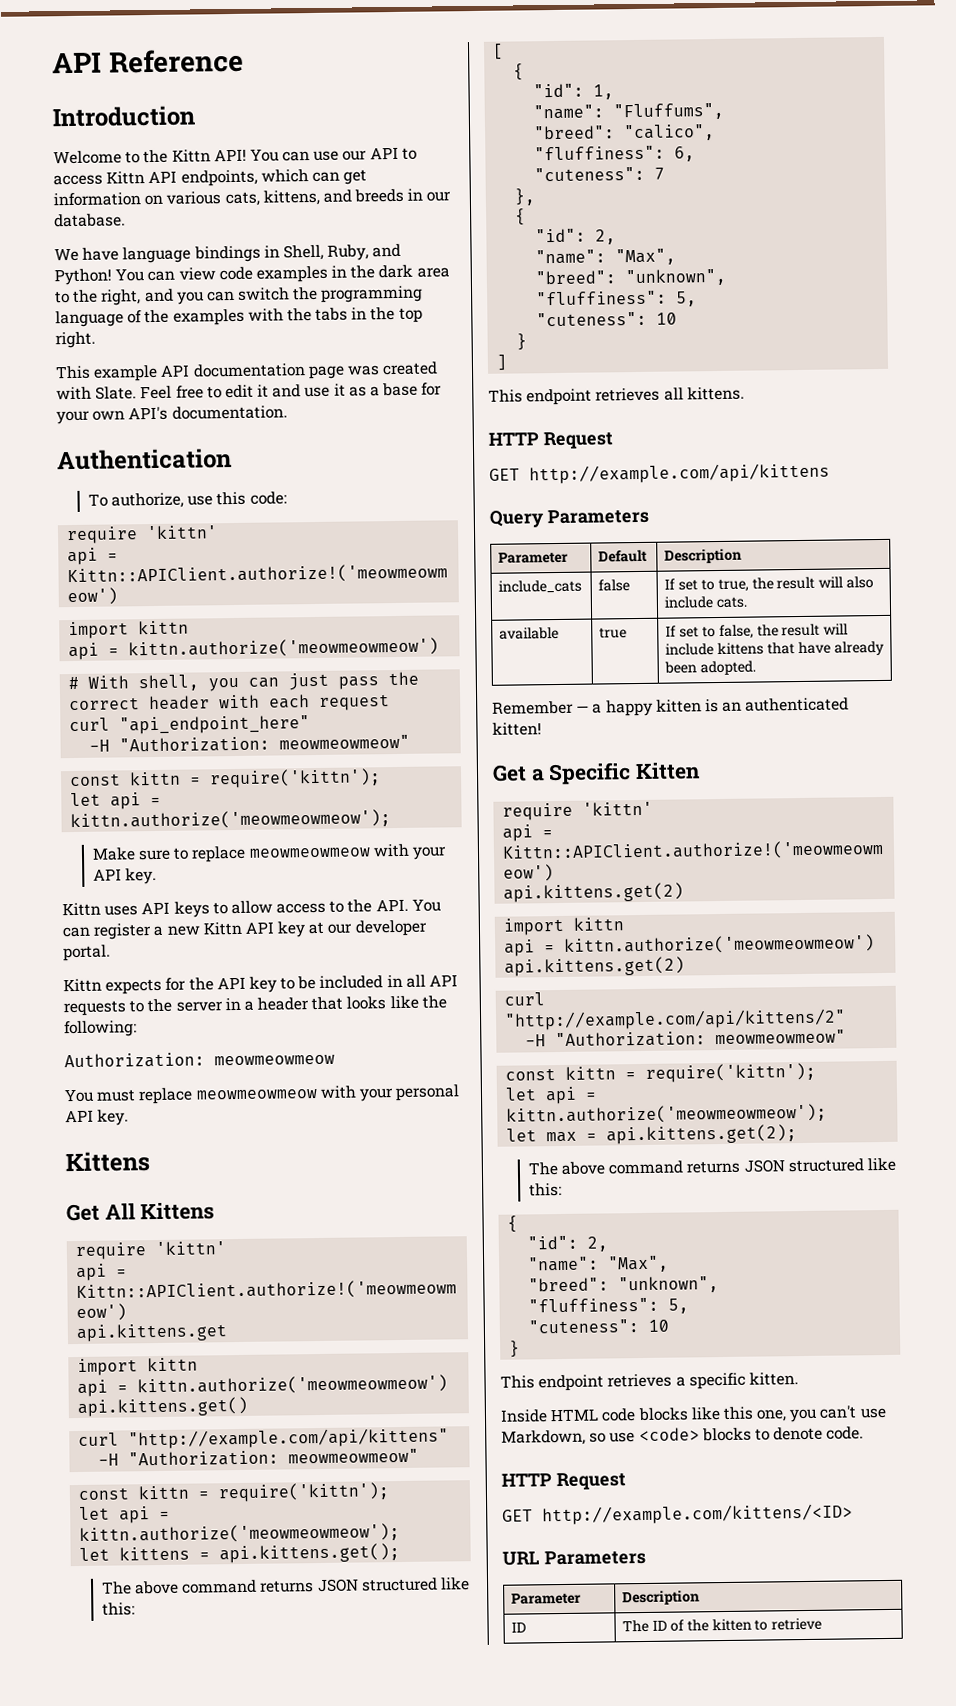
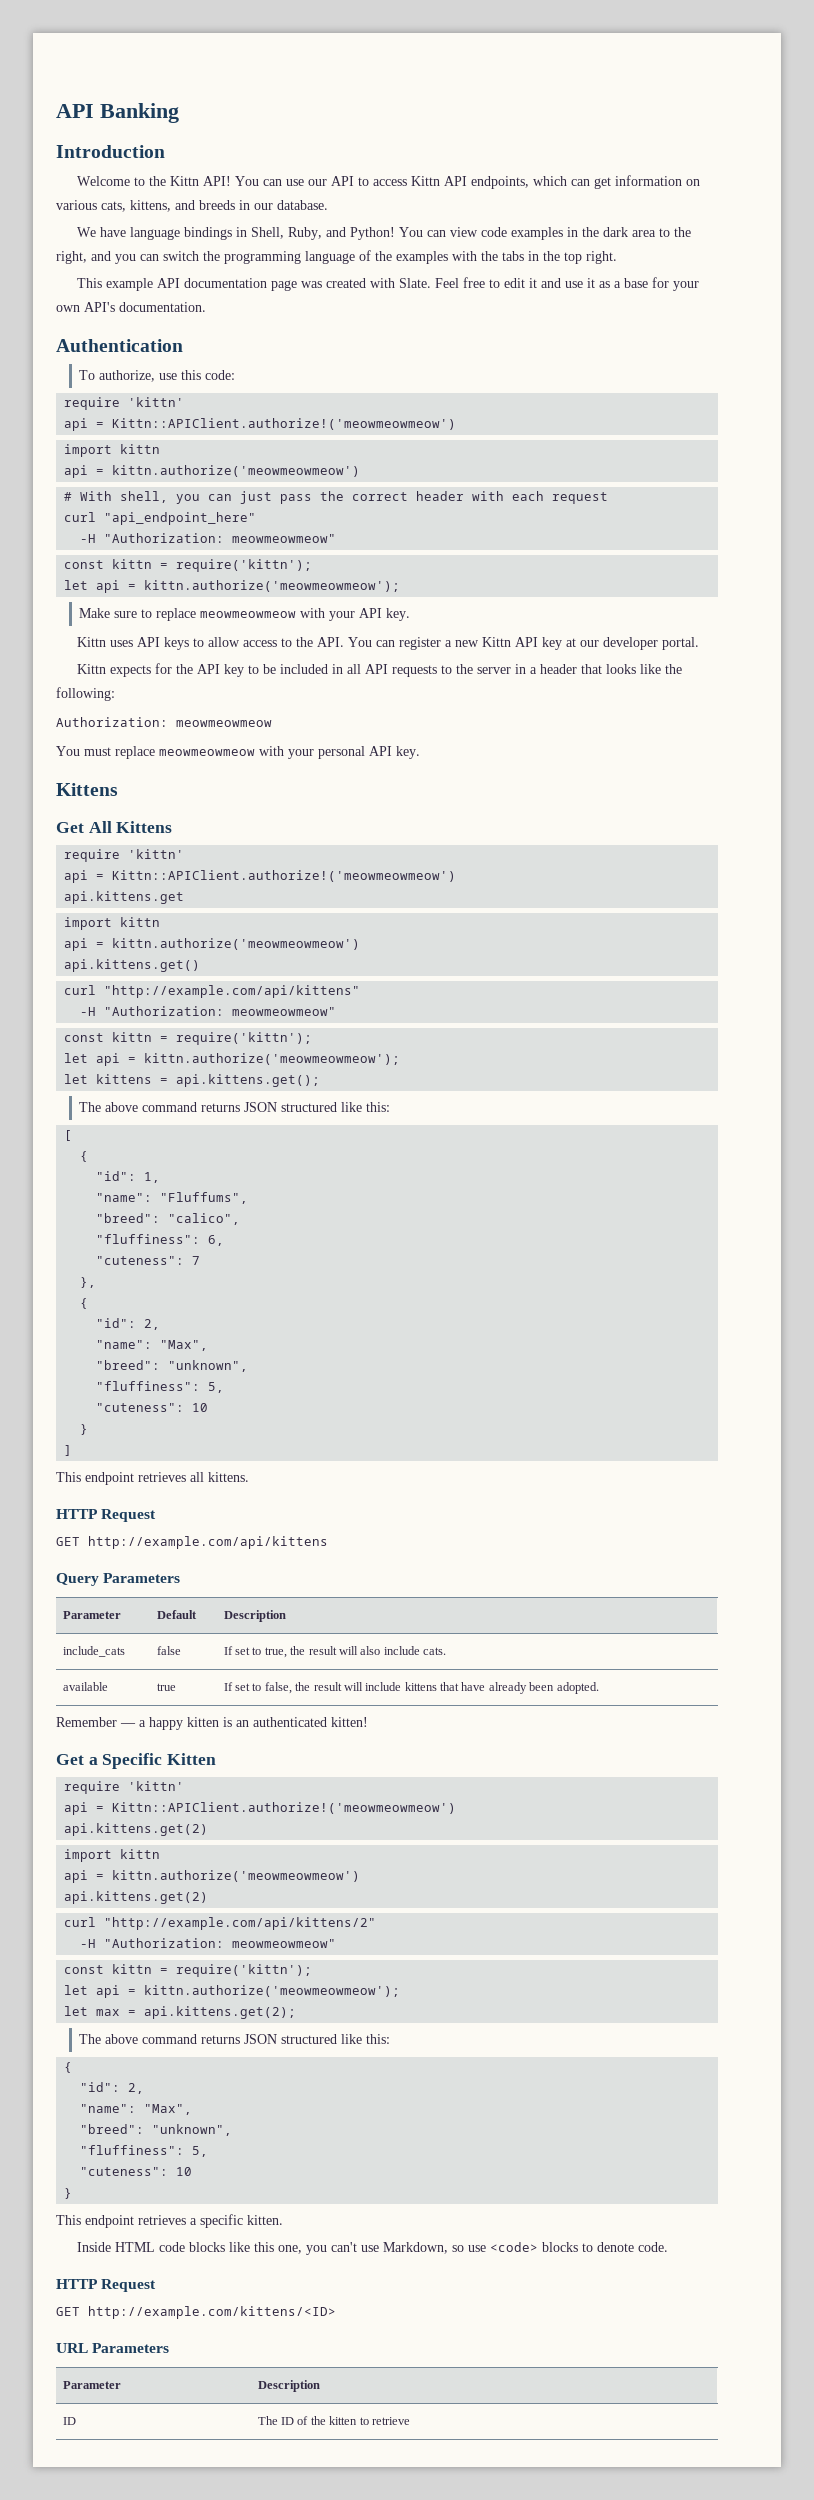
- API Reference
+ API Banking

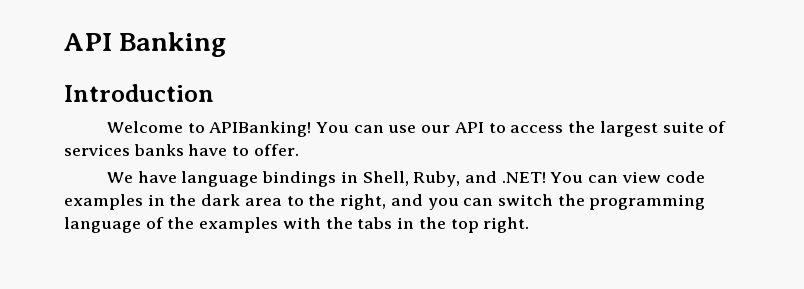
- Welcome to the Kittn API!
+ Welcome to APIBanking!
- You can use our API to access Kittn API endpoints, which can get information on various cats, kittens, and breeds in our database.
+ You can use our API to access the largest suite of services banks have to offer.
- We have language bindings in Shell, Ruby, and Python!
+ We have language bindings in Shell, Ruby, and .NET!
- This example API documentation page was created with Slate. Feel free to edit it and use it as a base for your own API's documentation.
- Authentication
- To authorize, use this code:
- require 'kittn'
- api = Kittn::APIClient.authorize!('meowmeowmeow')
- import kittn
- api = kittn.authorize('meowmeowmeow')
- # With shell, you can just pass the correct header with each request
- curl "api_endpoint_here"
- -H "Authorization: meowmeowmeow"
- const kittn = require('kittn');
- let api = kittn.authorize('meowmeowmeow');
- Make sure to replace meowmeowmeow with your API key.
- Kittn uses API keys to allow access to the API. You can register a new Kittn API key at our developer portal.
- Kittn expects for the API key to be included in all API requests to the server in a header that looks like the following:
- Authorization: meowmeowmeow
- You must replace meowmeowmeow with your personal API key.
- Kittens
- Get All Kittens
- require 'kittn'
- api = Kittn::APIClient.authorize!('meowmeowmeow')
- api.kittens.get
- import kittn
- api = kittn.authorize('meowmeowmeow')
- api.kittens.get()
- curl "http://example.com/api/kittens"
- -H "Authorization: meowmeowmeow"
- const kittn = require('kittn');
- let api = kittn.authorize('meowmeowmeow');
- let kittens = api.kittens.get();
- The above command returns JSON structured like this:
- [
- {
- "id": 1,
- "name": "Fluffums",
- "breed": "calico",
- "fluffiness": 6,
- "cuteness": 7
- },
- {
- "id": 2,
- "name": "Max",
- "breed": "unknown",
- "fluffiness": 5,
- "cuteness": 10
- }
- ]
- This endpoint retrieves all kittens.
- HTTP Request
- GET http://example.com/api/kittens
- Query Parameters
- Parameter | Default | Description
- include_cats | false | If set to true, the result will also include cats.
- available | true | If set to false, the result will include kittens that have already been adopted.
- Remember — a happy kitten is an authenticated kitten!
- Get a Specific Kitten
- require 'kittn'
- api = Kittn::APIClient.authorize!('meowmeowmeow')
- api.kittens.get(2)
- import kittn
- api = kittn.authorize('meowmeowmeow')
- api.kittens.get(2)
- curl "http://example.com/api/kittens/2"
- -H "Authorization: meowmeowmeow"
- const kittn = require('kittn');
- let api = kittn.authorize('meowmeowmeow');
- let max = api.kittens.get(2);
- The above command returns JSON structured like this:
- {
- "id": 2,
- "name": "Max",
- "breed": "unknown",
- "fluffiness": 5,
- "cuteness": 10
- }
- This endpoint retrieves a specific kitten.
- Inside HTML code blocks like this one, you can't use Markdown, so use <code> blocks to denote code.
- HTTP Request
- GET http://example.com/kittens/<ID>
- URL Parameters
- Parameter | Description
- ID | The ID of the kitten to retrieve

